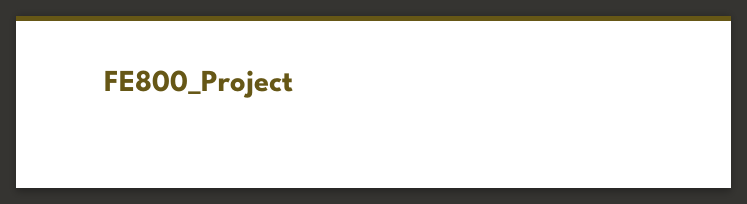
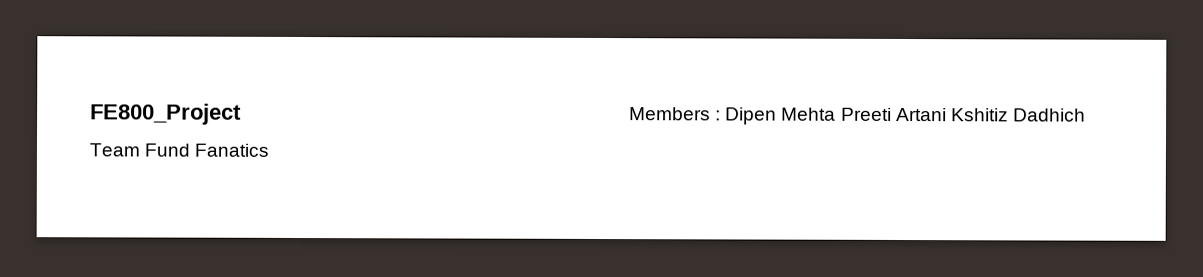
+ Team Fund Fanatics
+ Members : Dipen Mehta Preeti Artani Kshitiz Dadhich

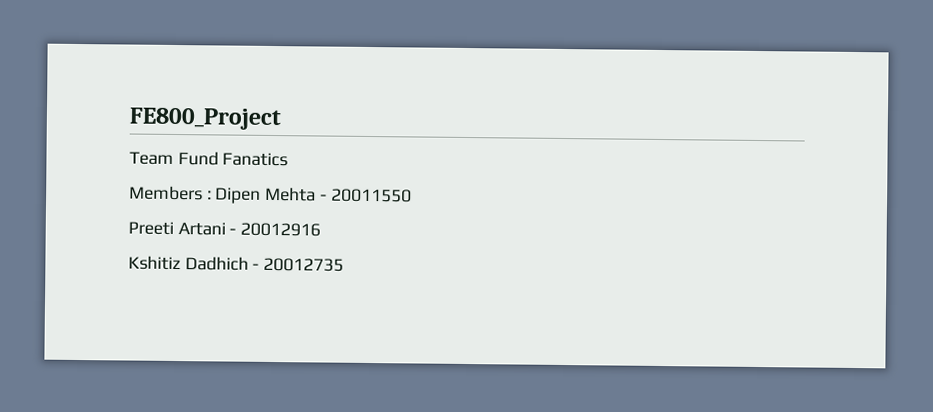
- Members : Dipen Mehta Preeti Artani Kshitiz Dadhich
+ Members : Dipen Mehta - 20011550
+ Preeti Artani - 20012916
+ Kshitiz Dadhich - 20012735

